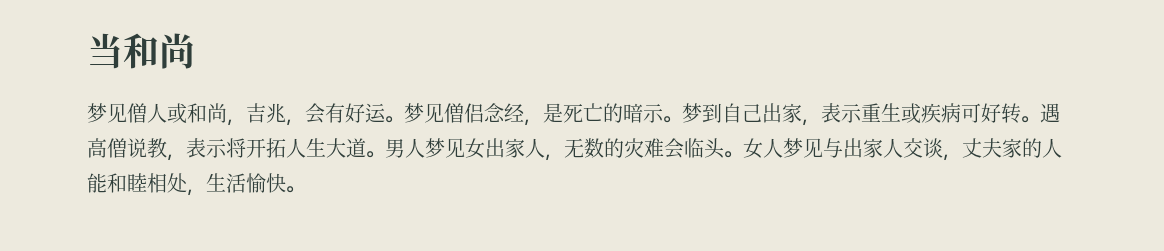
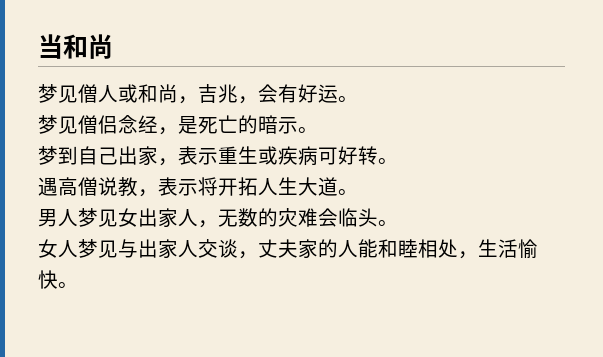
- 梦见僧人或和尚，吉兆，会有好运。梦见僧侣念经，是死亡的暗示。梦到自己出家，表示重生或疾病可好转。遇高僧说教，表示将开拓人生大道。男人梦见女出家人，无数的灾难会临头。女人梦见与出家人交谈，丈夫家的人能和睦相处，生活愉快。
+ 梦见僧人或和尚，吉兆，会有好运。
+ 梦见僧侣念经，是死亡的暗示。
+ 梦到自己出家，表示重生或疾病可好转。
+ 遇高僧说教，表示将开拓人生大道。
+ 男人梦见女出家人，无数的灾难会临头。
+ 女人梦见与出家人交谈，丈夫家的人能和睦相处，生活愉快。

